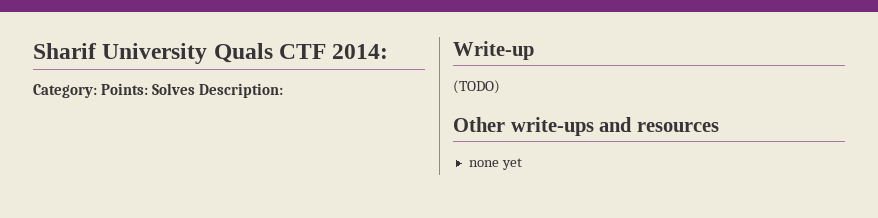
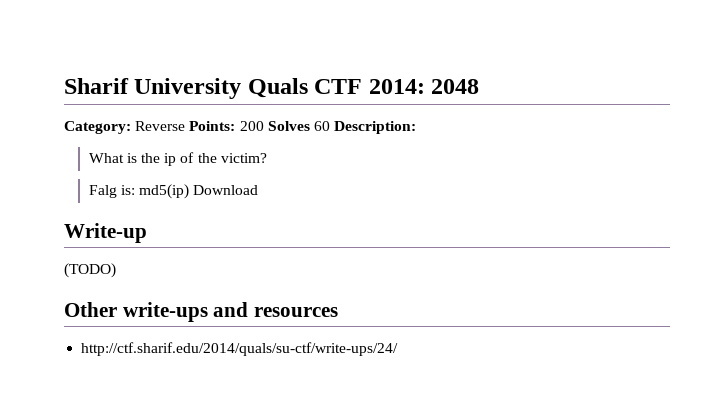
- Sharif University Quals CTF 2014:
+ Sharif University Quals CTF 2014: 2048
- Category: Points: Solves Description:
+ Category: Reverse Points: 200 Solves 60 Description:
+ What is the ip of the victim?
+ Falg is: md5(ip) Download
- none yet
+ http://ctf.sharif.edu/2014/quals/su-ctf/write-ups/24/

